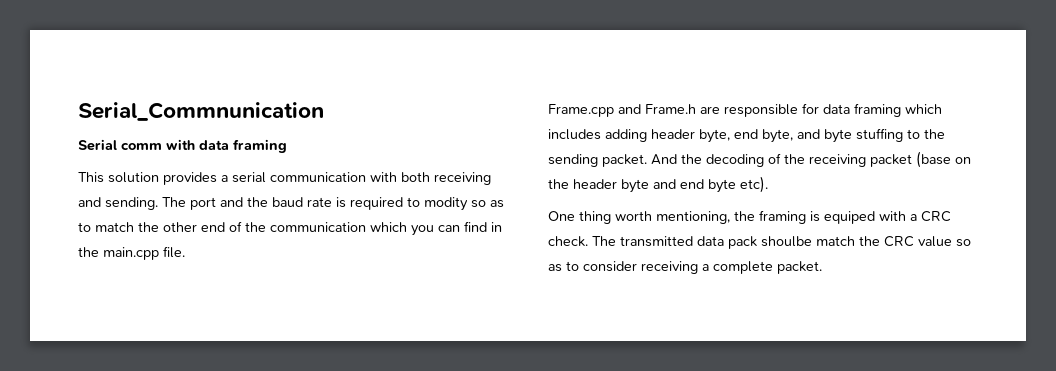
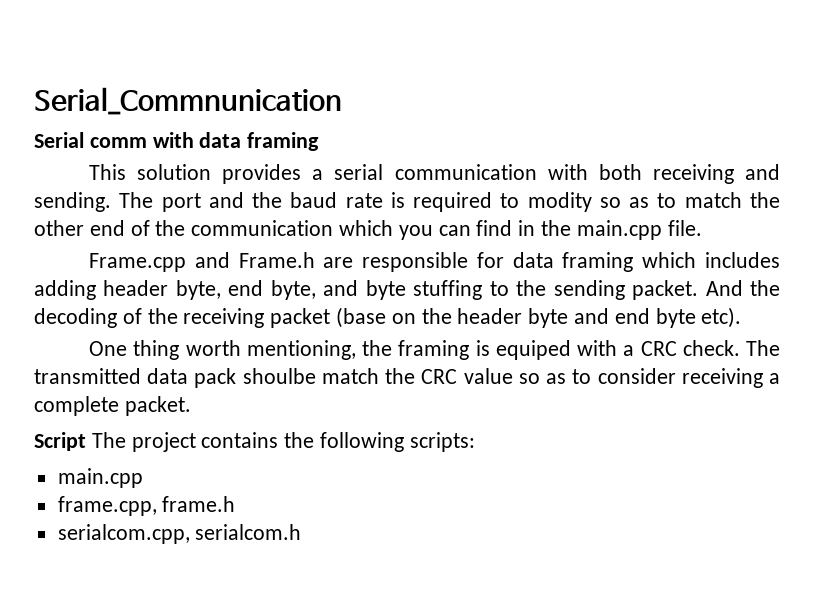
+ Script The project contains the following scripts:
+ main.cpp
+ frame.cpp, frame.h
+ serialcom.cpp, serialcom.h

